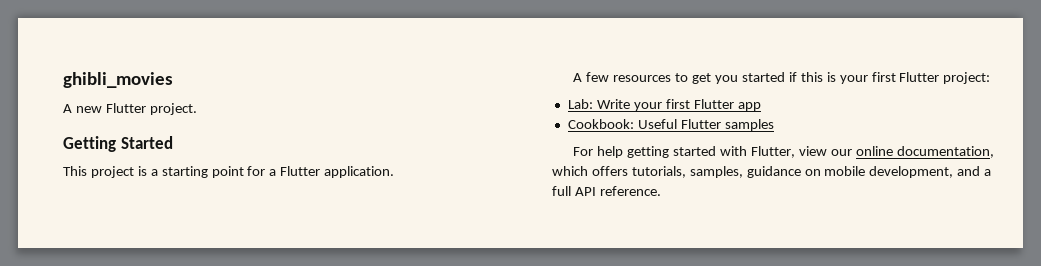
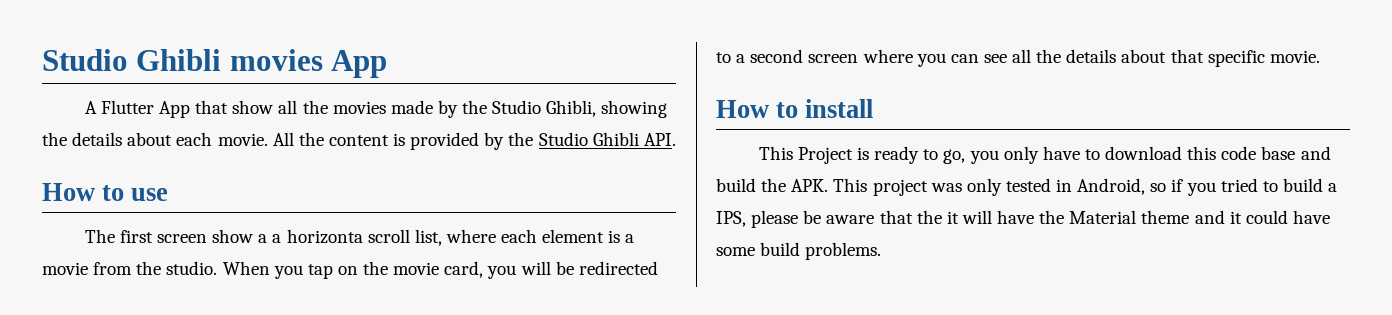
- ghibli_movies
- A new Flutter project.
- Getting Started
- This project is a starting point for a Flutter application.
- A few resources to get you started if this is your first Flutter project:
- Lab: Write your first Flutter app
- Cookbook: Useful Flutter samples
- For help getting started with Flutter, view our online documentation, which offers tutorials, samples, guidance on mobile development, and a full API reference.
+ Studio Ghibli movies App
+ A Flutter App that show all the movies made by the Studio Ghibli, showing the details about each movie. All the content is provided by the Studio Ghibli API.
+ How to use
+ The first screen show a a horizonta scroll list, where each element is a movie from the studio. When you tap on the movie card, you will be redirected to a second screen where you can see all the details about that specific movie.
+ How to install
+ This Project is ready to go, you only have to download this code base and build the APK. This project was only tested in Android, so if you tried to build a IPS, please be aware that the it will have the Material theme and it could have some build problems.

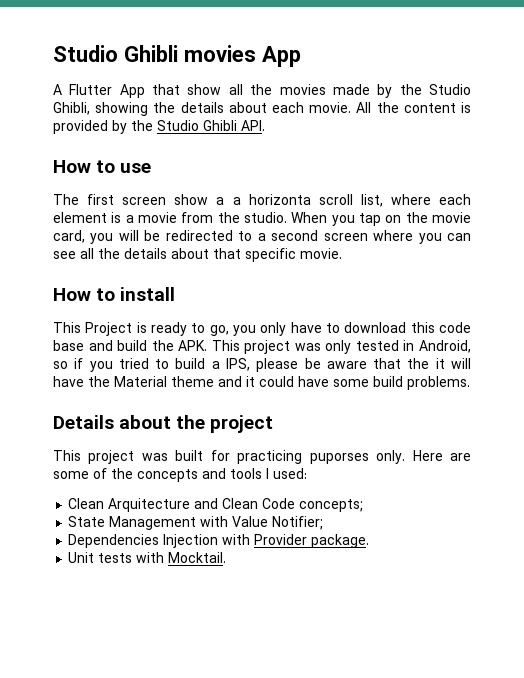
+ Details about the project
+ This project was built for practicing puporses only. Here are some of the concepts and tools I used:
+ Clean Arquitecture and Clean Code concepts;
+ State Management with Value Notifier;
+ Dependencies Injection with Provider package.
+ Unit tests with Mocktail.

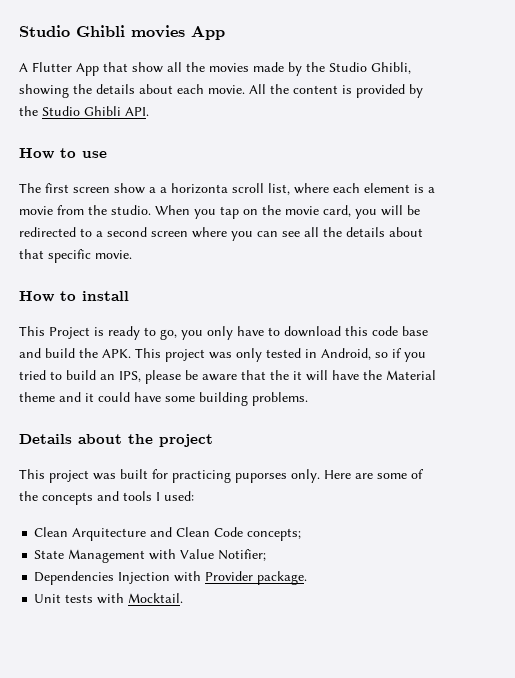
- This Project is ready to go, you only have to download this code base and build the APK. This project was only tested in Android, so if you tried to build a IPS, please be aware that the it will have the Material theme and it could have some build problems.
+ This Project is ready to go, you only have to download this code base and build the APK. This project was only tested in Android, so if you tried to build an IPS, please be aware that the it will have the Material theme and it could have some building problems.

